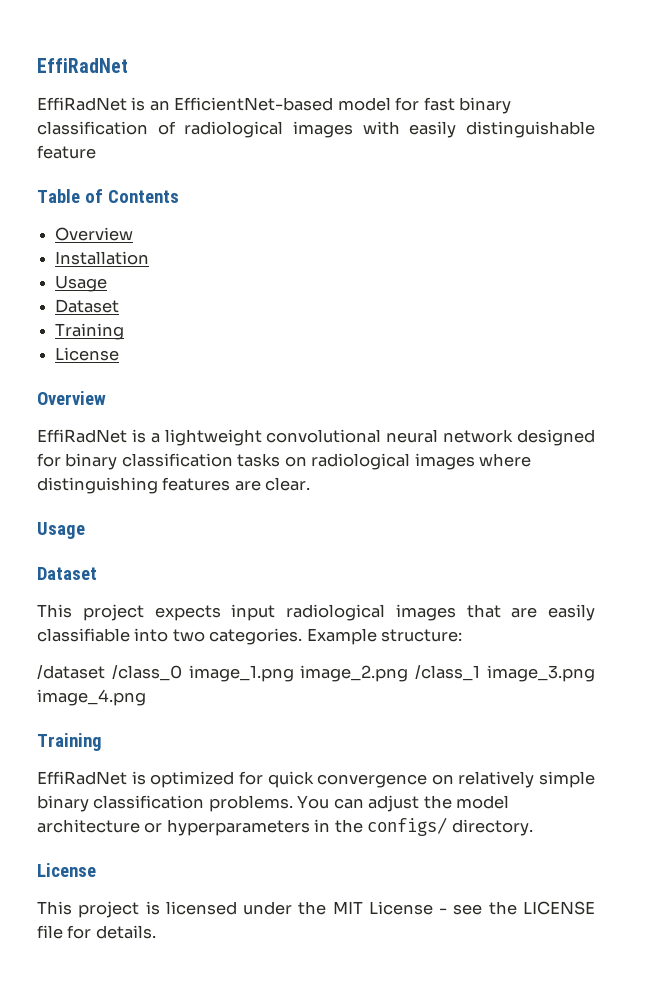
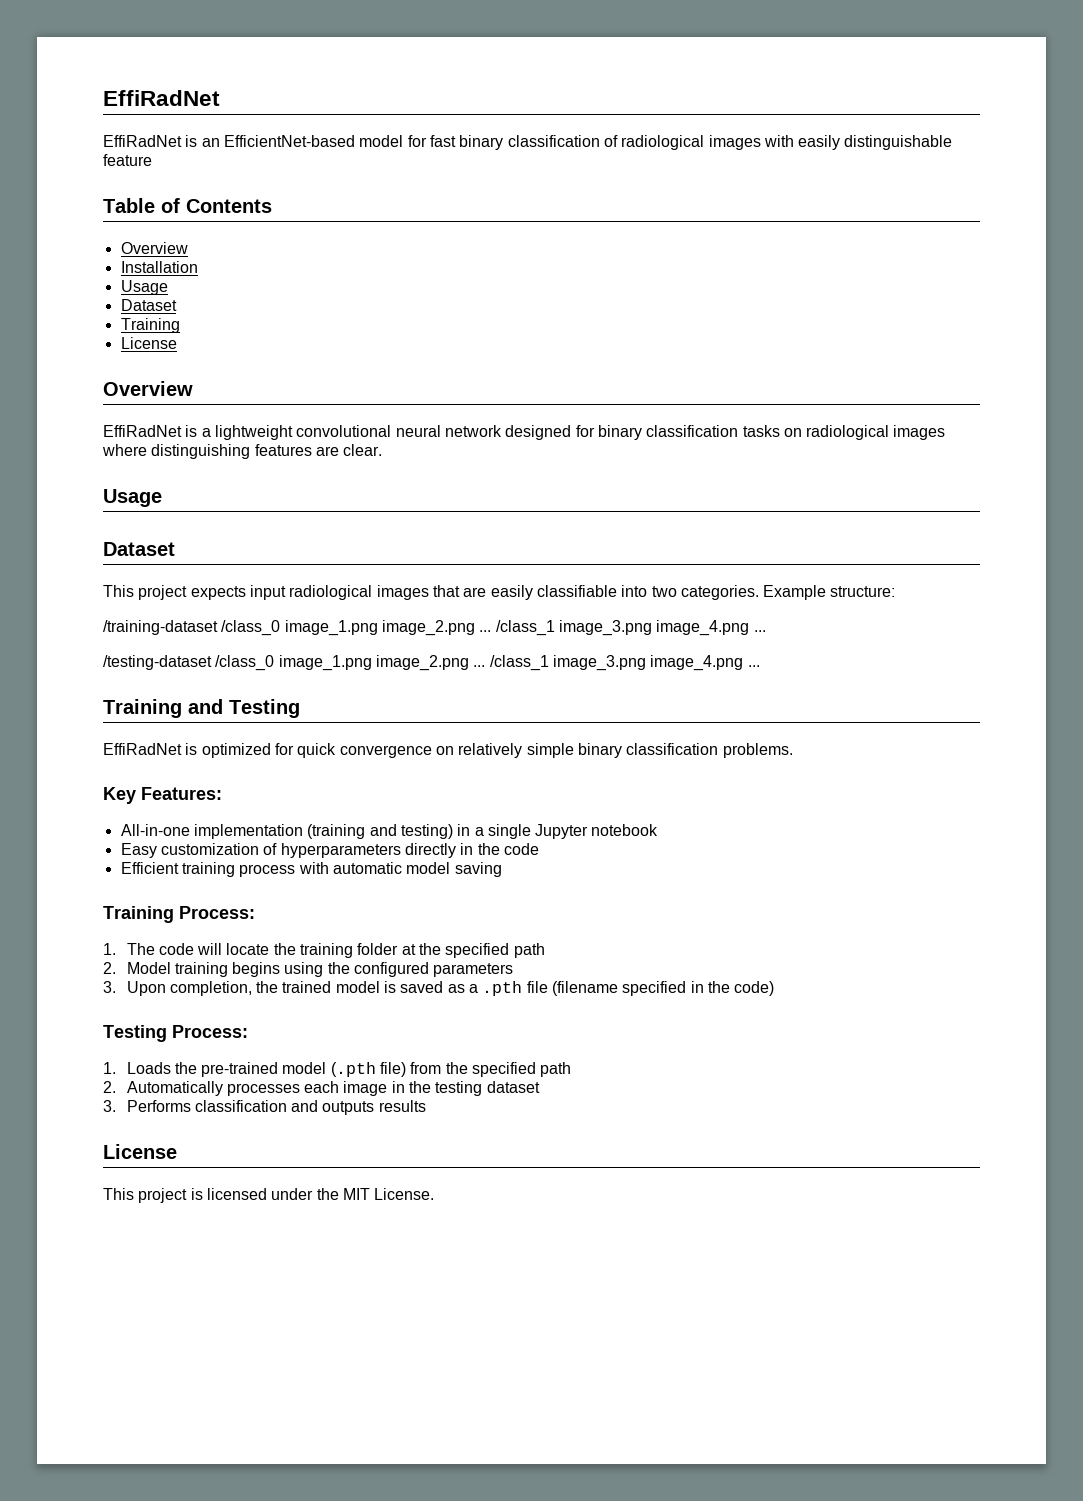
- /dataset /class_0 image_1.png image_2.png /class_1 image_3.png image_4.png
- Training
+ /training-dataset /class_0 image_1.png image_2.png ... /class_1 image_3.png image_4.png ...
+ /testing-dataset /class_0 image_1.png image_2.png ... /class_1 image_3.png image_4.png ...
+ Training and Testing
- EffiRadNet is optimized for quick convergence on relatively simple binary classification problems. You can adjust the model architecture or hyperparameters in the configs/ directory.
+ EffiRadNet is optimized for quick convergence on relatively simple binary classification problems.
+ Key Features:
+ All-in-one implementation (training and testing) in a single Jupyter notebook
+ Easy customization of hyperparameters directly in the code
+ Efficient training process with automatic model saving
+ Training Process:
+ 1. The code will locate the training folder at the specified path
+ 2. Model training begins using the configured parameters
+ 3. Upon completion, the trained model is saved as a .pth file (filename specified in the code)
+ Testing Process:
+ 1. Loads the pre-trained model (.pth file) from the specified path
+ 2. Automatically processes each image in the testing dataset
+ 3. Performs classification and outputs results
- This project is licensed under the MIT License - see the LICENSE file for details.
+ This project is licensed under the MIT License.

